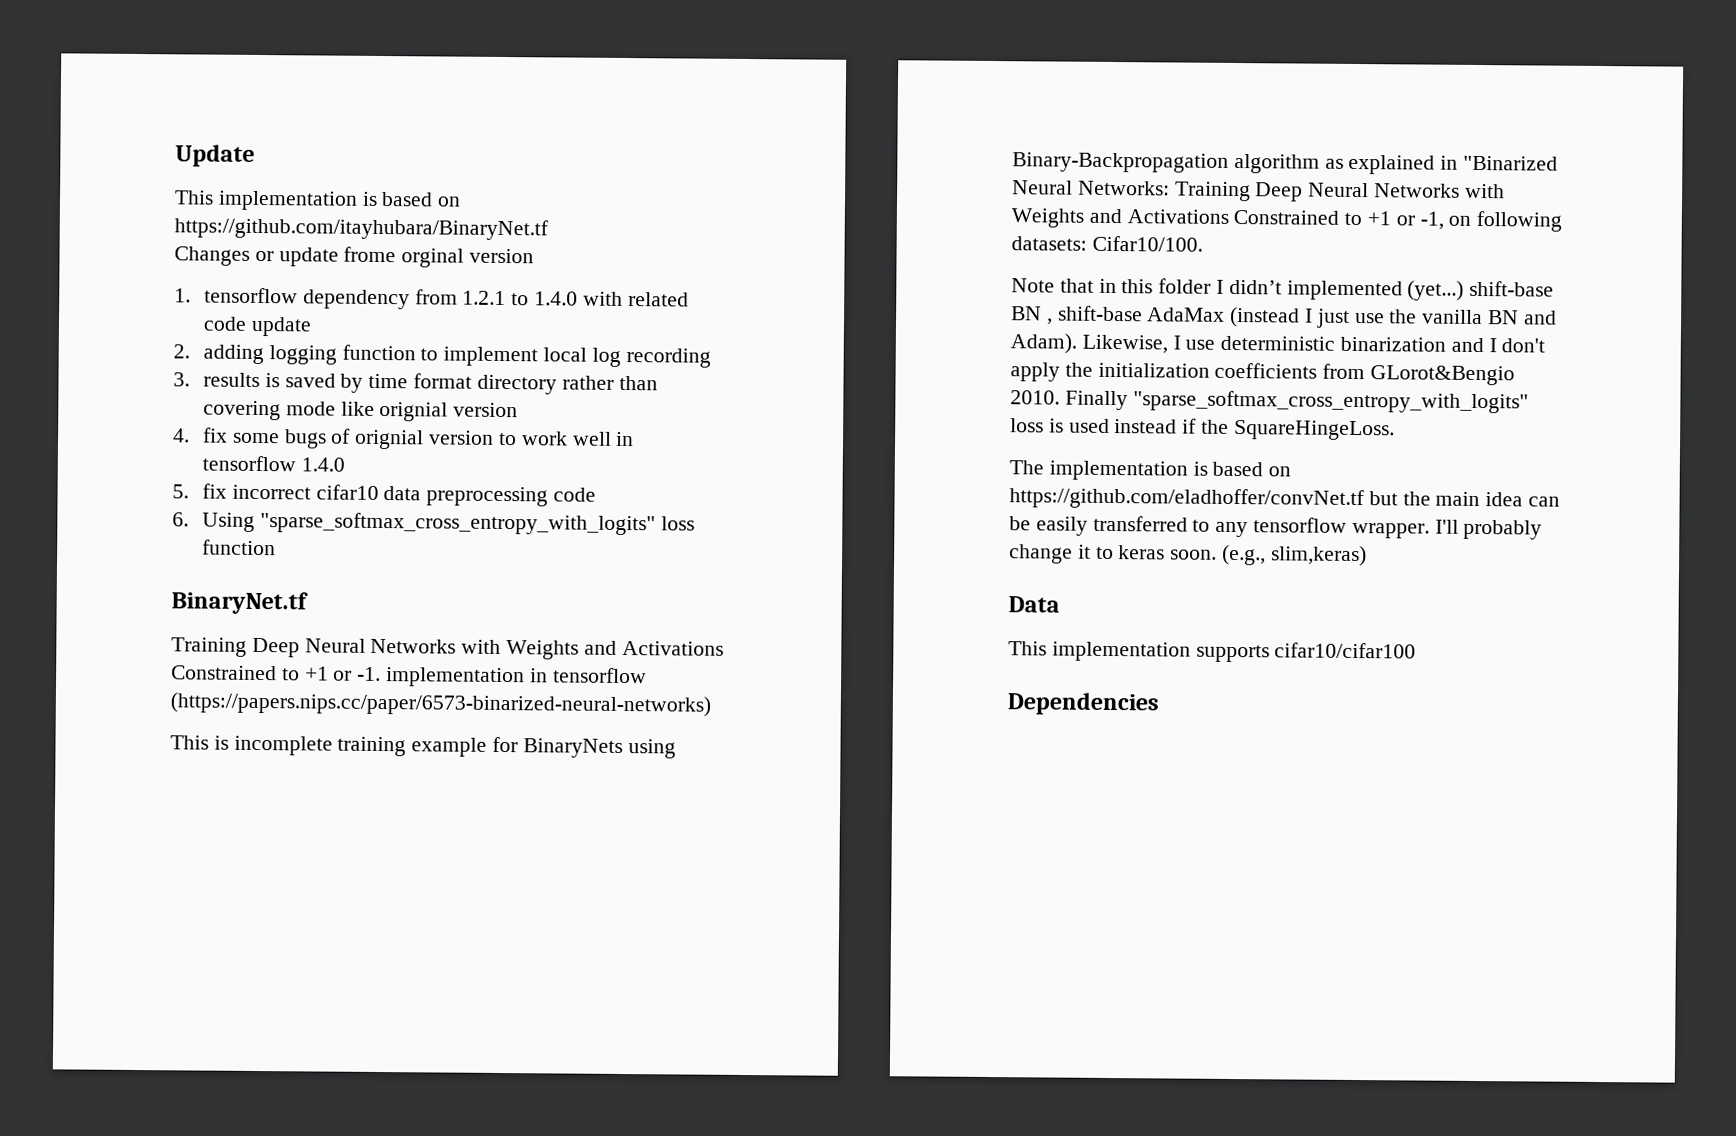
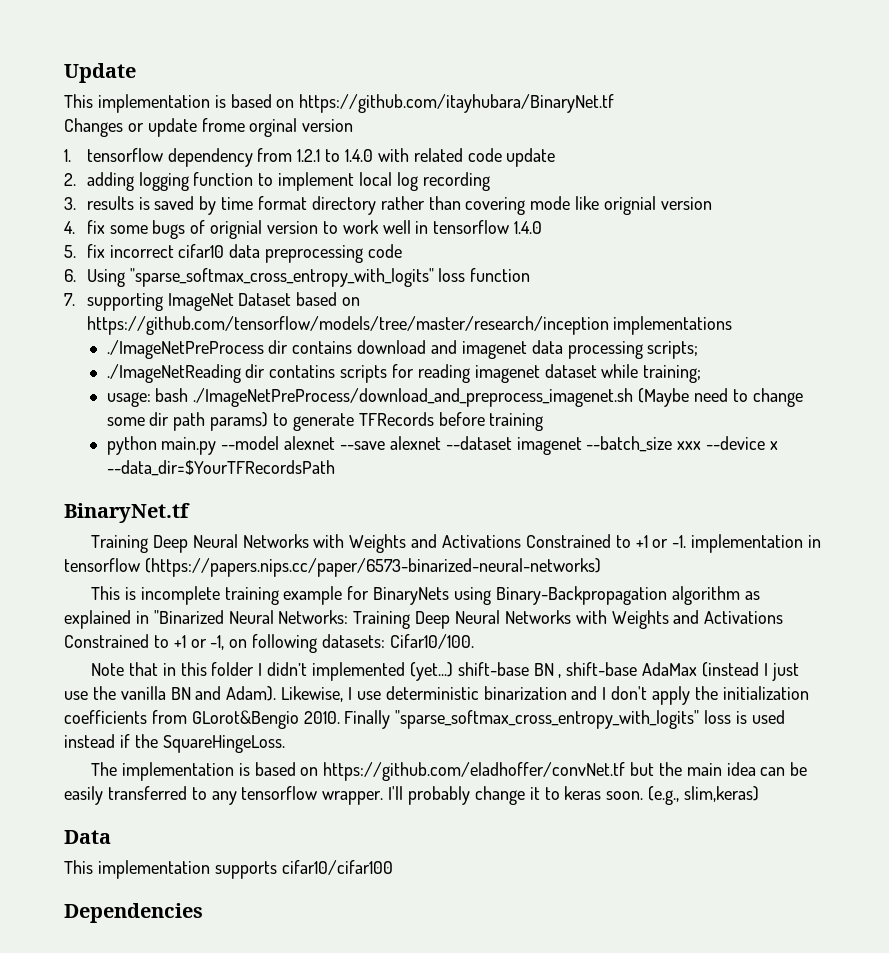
+ 7. supporting ImageNet Dataset based on https://github.com/tensorflow/models/tree/master/research/inception implementations
+ ./ImageNetPreProcess dir contains download and imagenet data processing scripts;
+ ./ImageNetReading dir contatins scripts for reading imagenet dataset while training;
+ usage: bash ./ImageNetPreProcess/download_and_preprocess_imagenet.sh (Maybe need to change some dir path params) to generate TFRecords before training
+ python main.py --model alexnet --save alexnet --dataset imagenet --batch_size xxx --device x --data_dir=$YourTFRecordsPath

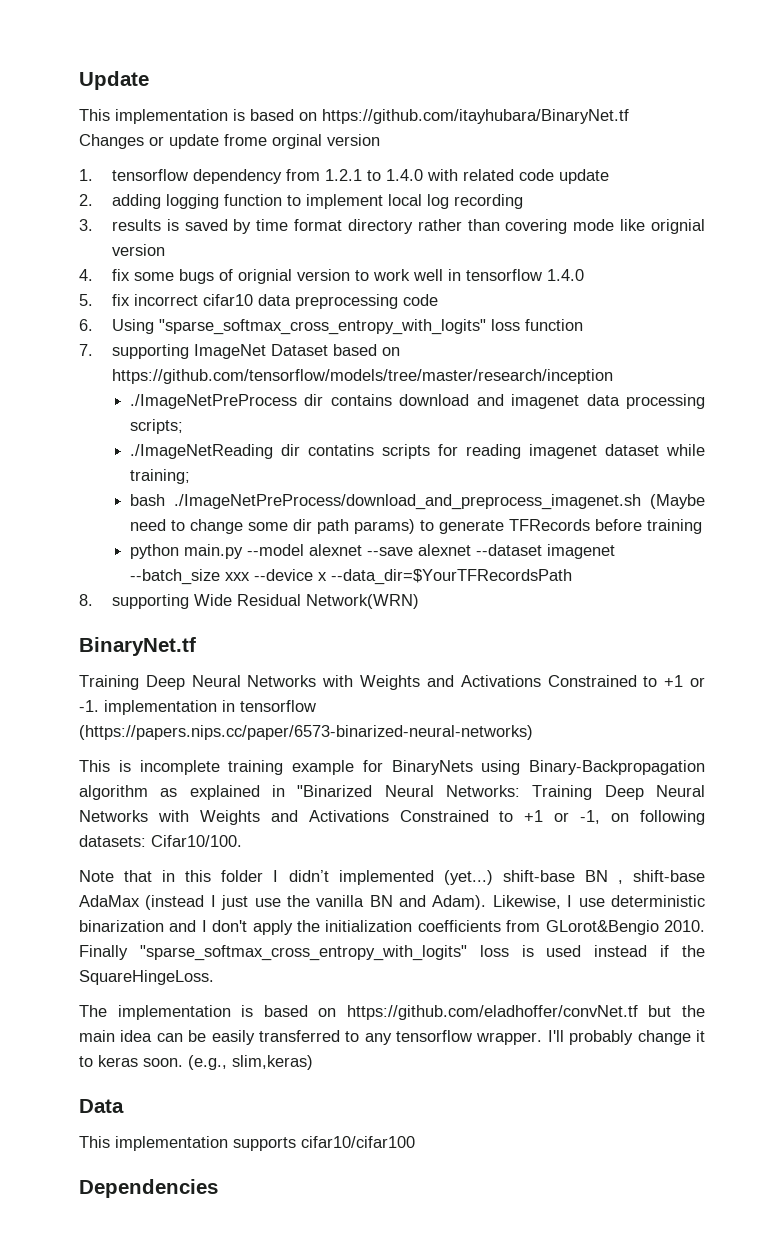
- 7. supporting ImageNet Dataset based on https://github.com/tensorflow/models/tree/master/research/inception implementations
+ 7. supporting ImageNet Dataset based on https://github.com/tensorflow/models/tree/master/research/inception
- usage: bash ./ImageNetPreProcess/download_and_preprocess_imagenet.sh (Maybe need to change some dir path params) to generate TFRecords before training
+ bash ./ImageNetPreProcess/download_and_preprocess_imagenet.sh (Maybe need to change some dir path params) to generate TFRecords before training
+ 8. supporting Wide Residual Network(WRN)

